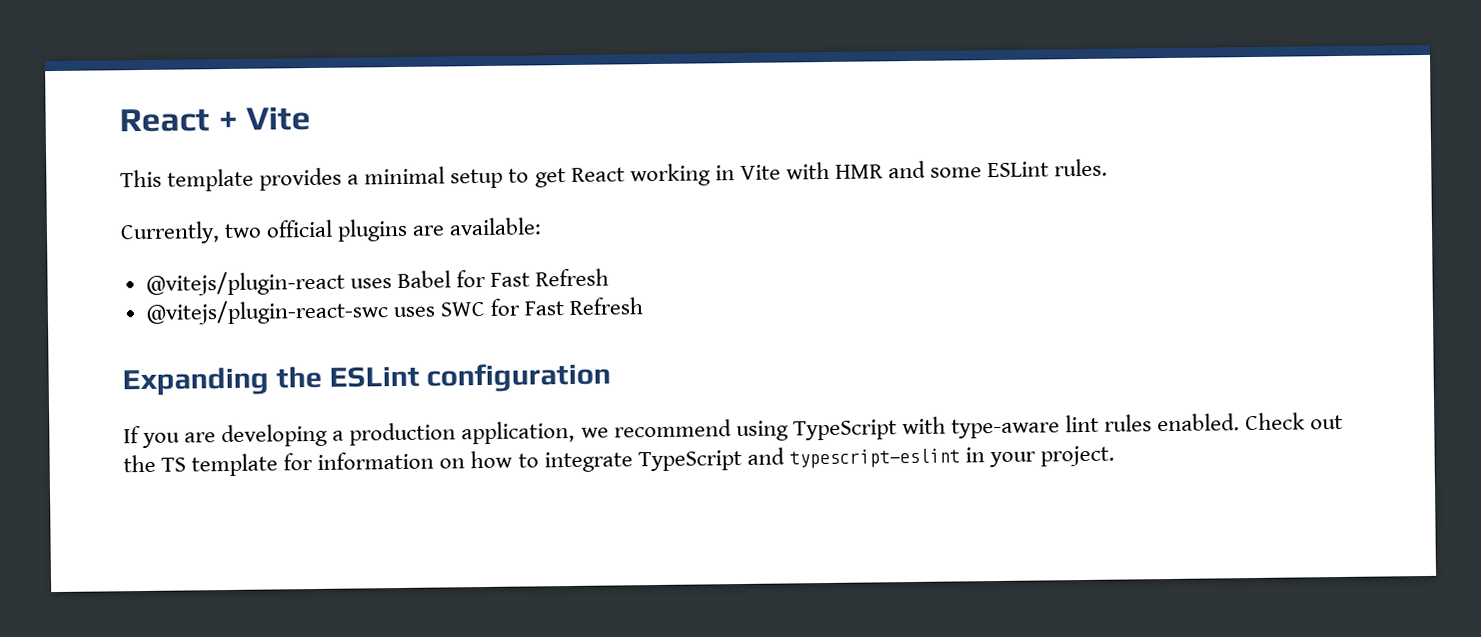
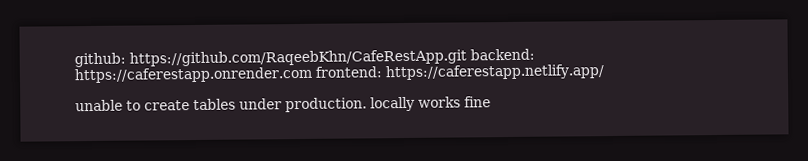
- React + Vite
- This template provides a minimal setup to get React working in Vite with HMR and some ESLint rules.
- Currently, two official plugins are available:
- @vitejs/plugin-react uses Babel for Fast Refresh
- @vitejs/plugin-react-swc uses SWC for Fast Refresh
- Expanding the ESLint configuration
- If you are developing a production application, we recommend using TypeScript with type-aware lint rules enabled. Check out the TS template for information on how to integrate TypeScript and typescript-eslint in your project.
+ github: https://github.com/RaqeebKhn/CafeRestApp.git backend: https://caferestapp.onrender.com frontend: https://caferestapp.netlify.app/
+ unable to create tables under production. locally works fine

